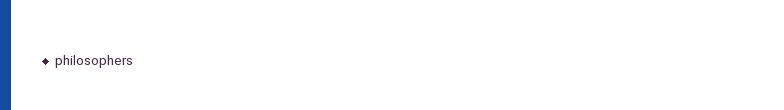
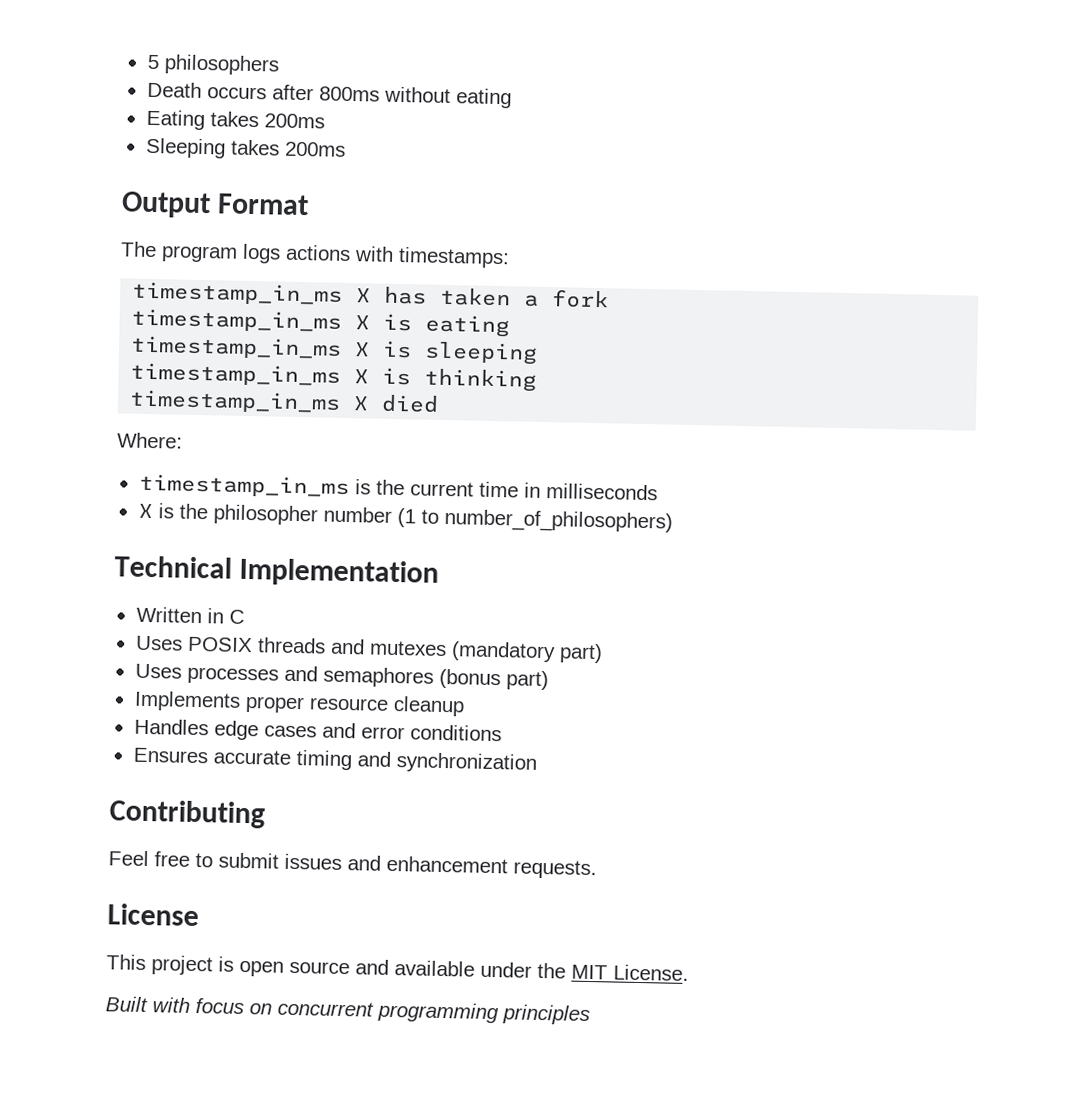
- philosophers
+ 5 philosophers
+ Death occurs after 800ms without eating
+ Eating takes 200ms
+ Sleeping takes 200ms
+ Output Format
+ The program logs actions with timestamps:
+ timestamp_in_ms X has taken a fork
+ timestamp_in_ms X is eating
+ timestamp_in_ms X is sleeping
+ timestamp_in_ms X is thinking
+ timestamp_in_ms X died
+ Where:
+ timestamp_in_ms is the current time in milliseconds
+ X is the philosopher number (1 to number_of_philosophers)
+ Technical Implementation
+ Written in C
+ Uses POSIX threads and mutexes (mandatory part)
+ Uses processes and semaphores (bonus part)
+ Implements proper resource cleanup
+ Handles edge cases and error conditions
+ Ensures accurate timing and synchronization
+ Contributing
+ Feel free to submit issues and enhancement requests.
+ License
+ This project is open source and available under the MIT License.
+ Built with focus on concurrent programming principles

